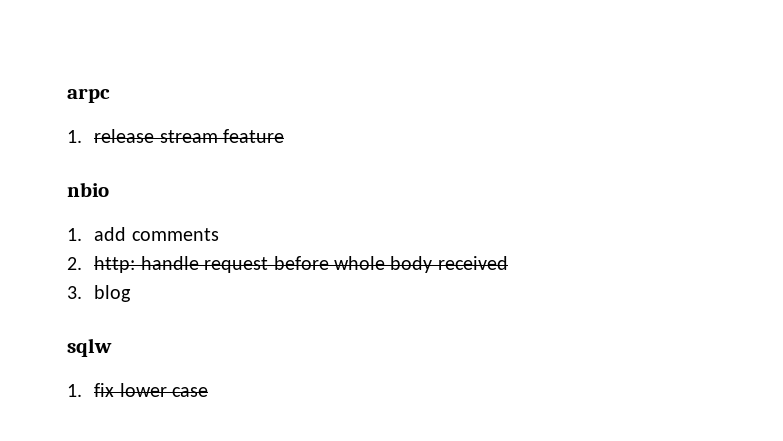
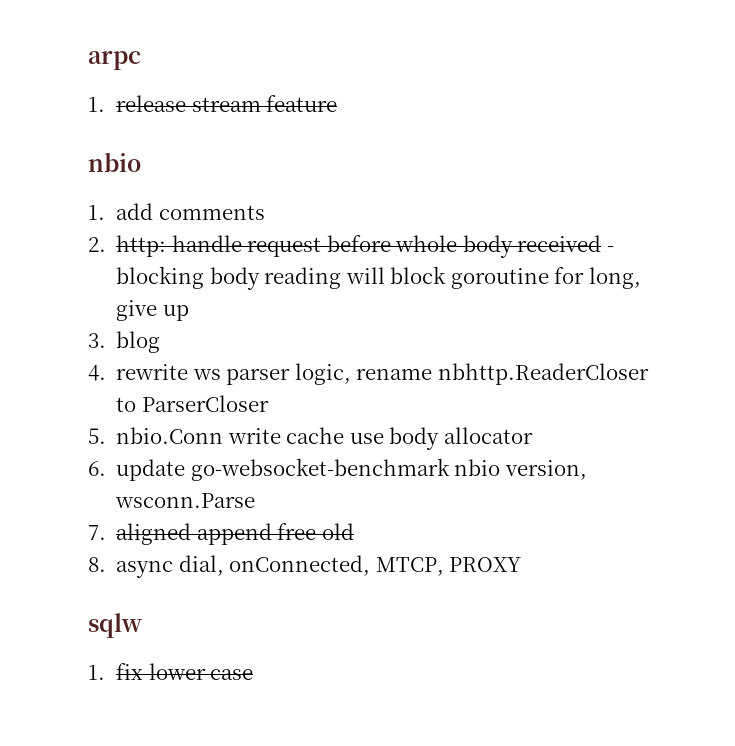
- 2. http: handle request before whole body received
+ 2. http: handle request before whole body received - blocking body reading will block goroutine for long, give up
  3. blog
+ 4. rewrite ws parser logic, rename nbhttp.ReaderCloser to ParserCloser
+ 5. nbio.Conn write cache use body allocator
+ 6. update go-websocket-benchmark nbio version, wsconn.Parse
+ 7. aligned append free old
+ 8. async dial, onConnected, MTCP, PROXY

